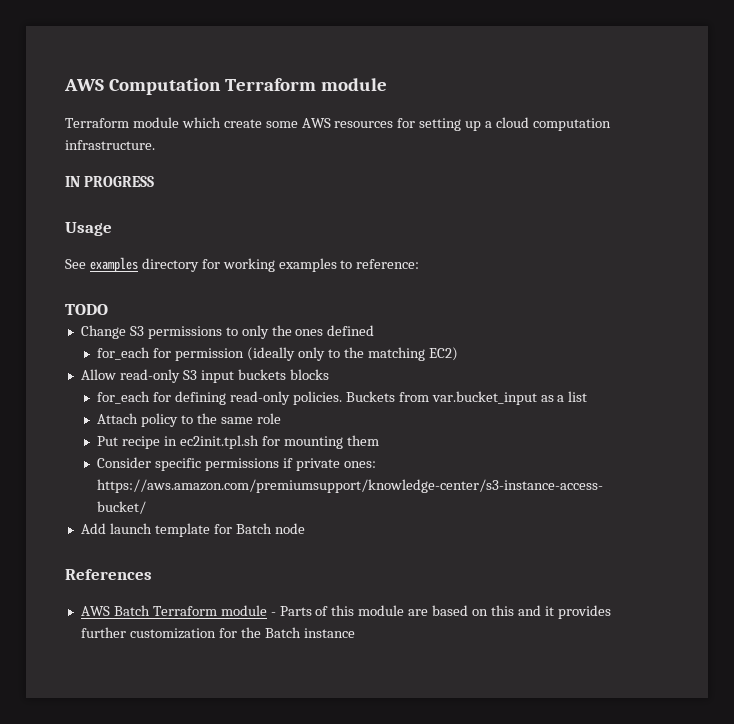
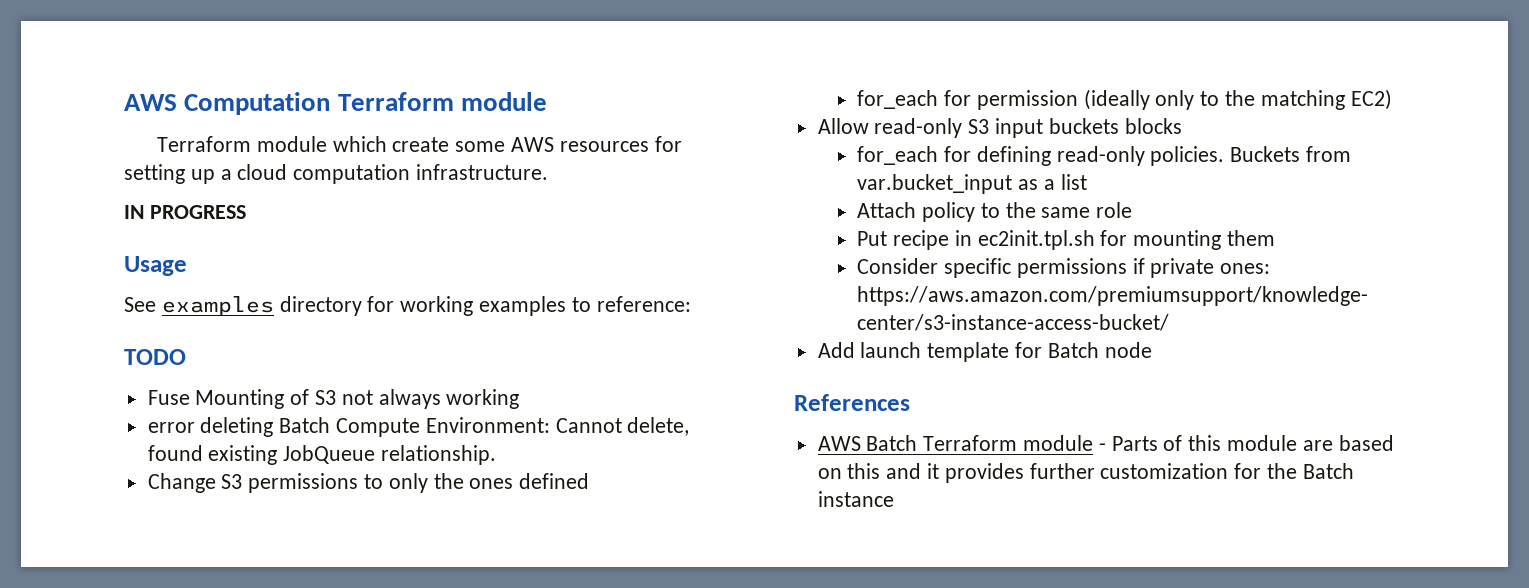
+ Fuse Mounting of S3 not always working
+ error deleting Batch Compute Environment: Cannot delete, found existing JobQueue relationship.

